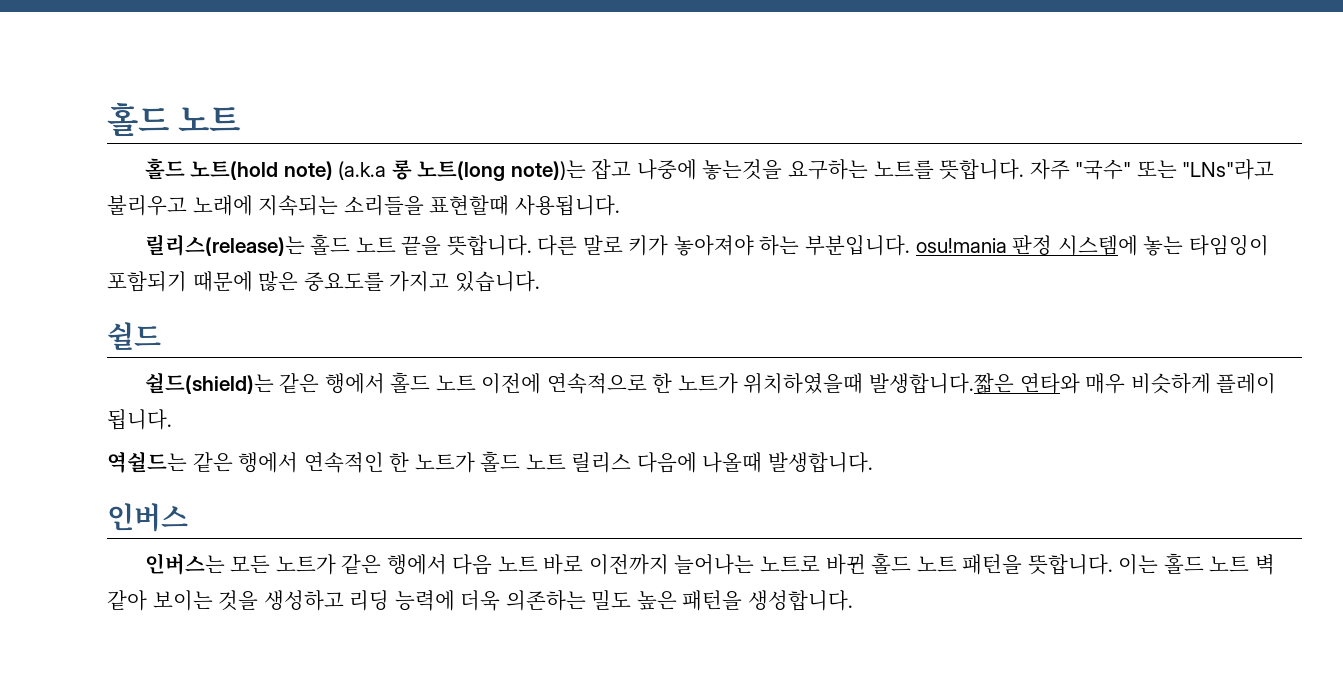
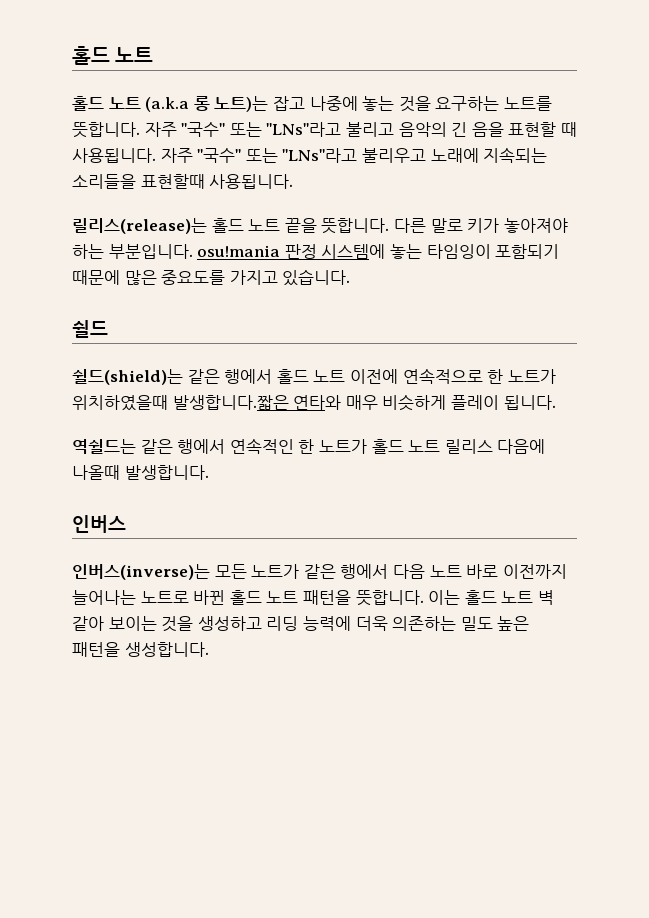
- 홀드 노트(hold note) (a.k.a 롱 노트(long note))는 잡고 나중에 놓는것을 요구하는 노트를 뜻합니다.
+ 홀드 노트 (a.k.a 롱 노트)는 잡고 나중에 놓는 것을 요구하는 노트를 뜻합니다.
- 자주 "국수" 또는 "LNs"라고 불리우고 노래에 지속되는 소리들을 표현할때 사용됩니다.
+ 자주 "국수" 또는 "LNs"라고 불리고 음악의 긴 음을 표현할 때 사용됩니다. 자주 "국수" 또는 "LNs"라고 불리우고 노래에 지속되는 소리들을 표현할때 사용됩니다.
- 인버스는 모든 노트가 같은 행에서 다음 노트 바로 이전까지 늘어나는 노트로 바뀐 홀드 노트 패턴을 뜻합니다.
+ 인버스(inverse)는 모든 노트가 같은 행에서 다음 노트 바로 이전까지 늘어나는 노트로 바뀐 홀드 노트 패턴을 뜻합니다.

